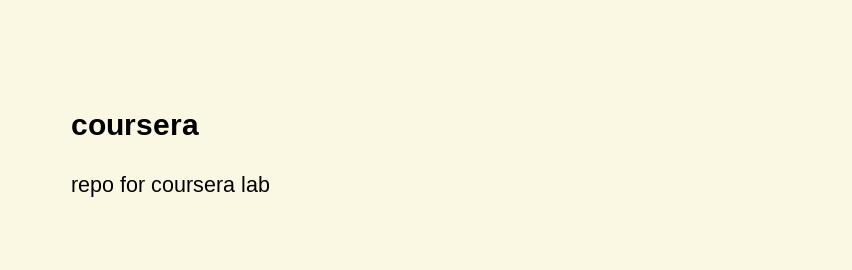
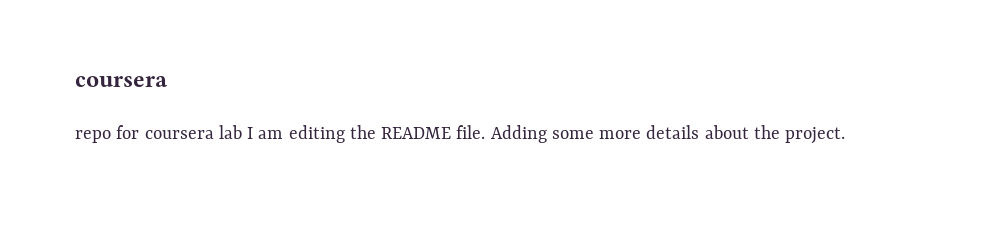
- repo for coursera lab
+ repo for coursera lab I am editing the README file. Adding some more details about the project.

